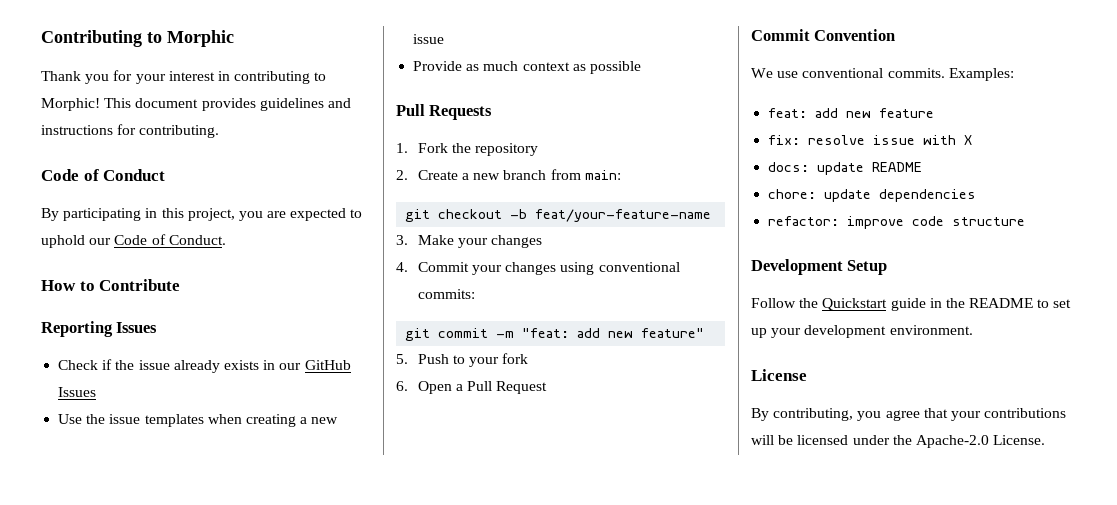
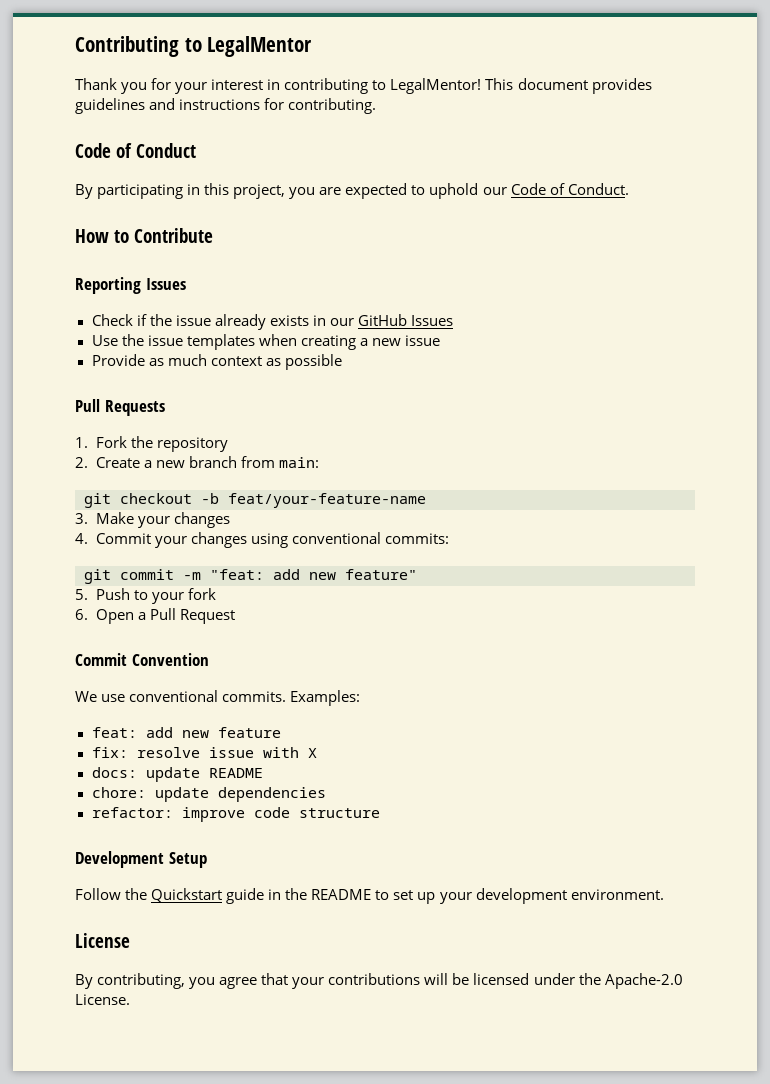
- Contributing to Morphic
+ Contributing to LegalMentor
- Thank you for your interest in contributing to Morphic!
+ Thank you for your interest in contributing to LegalMentor!

